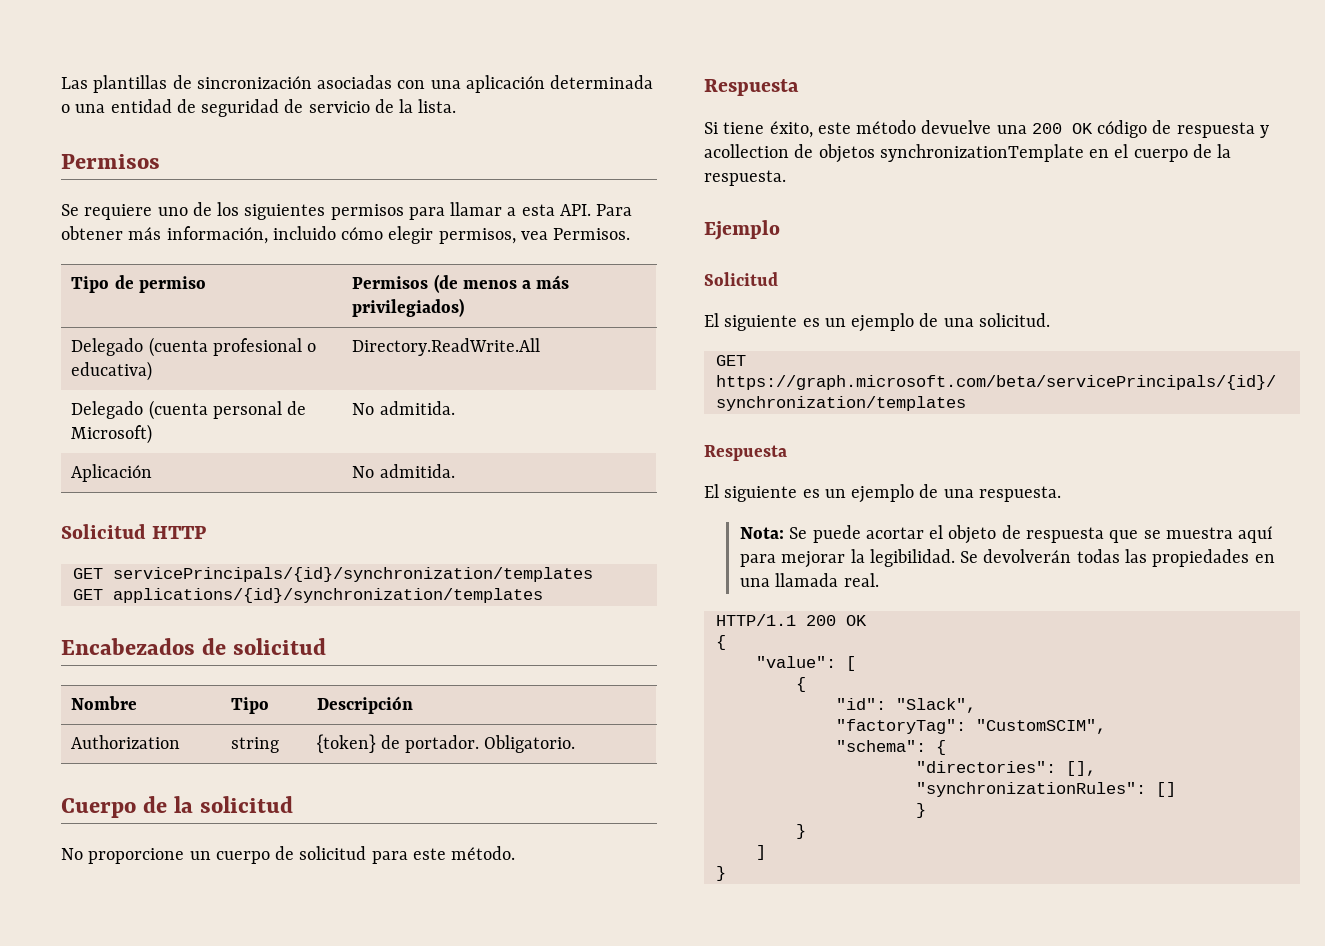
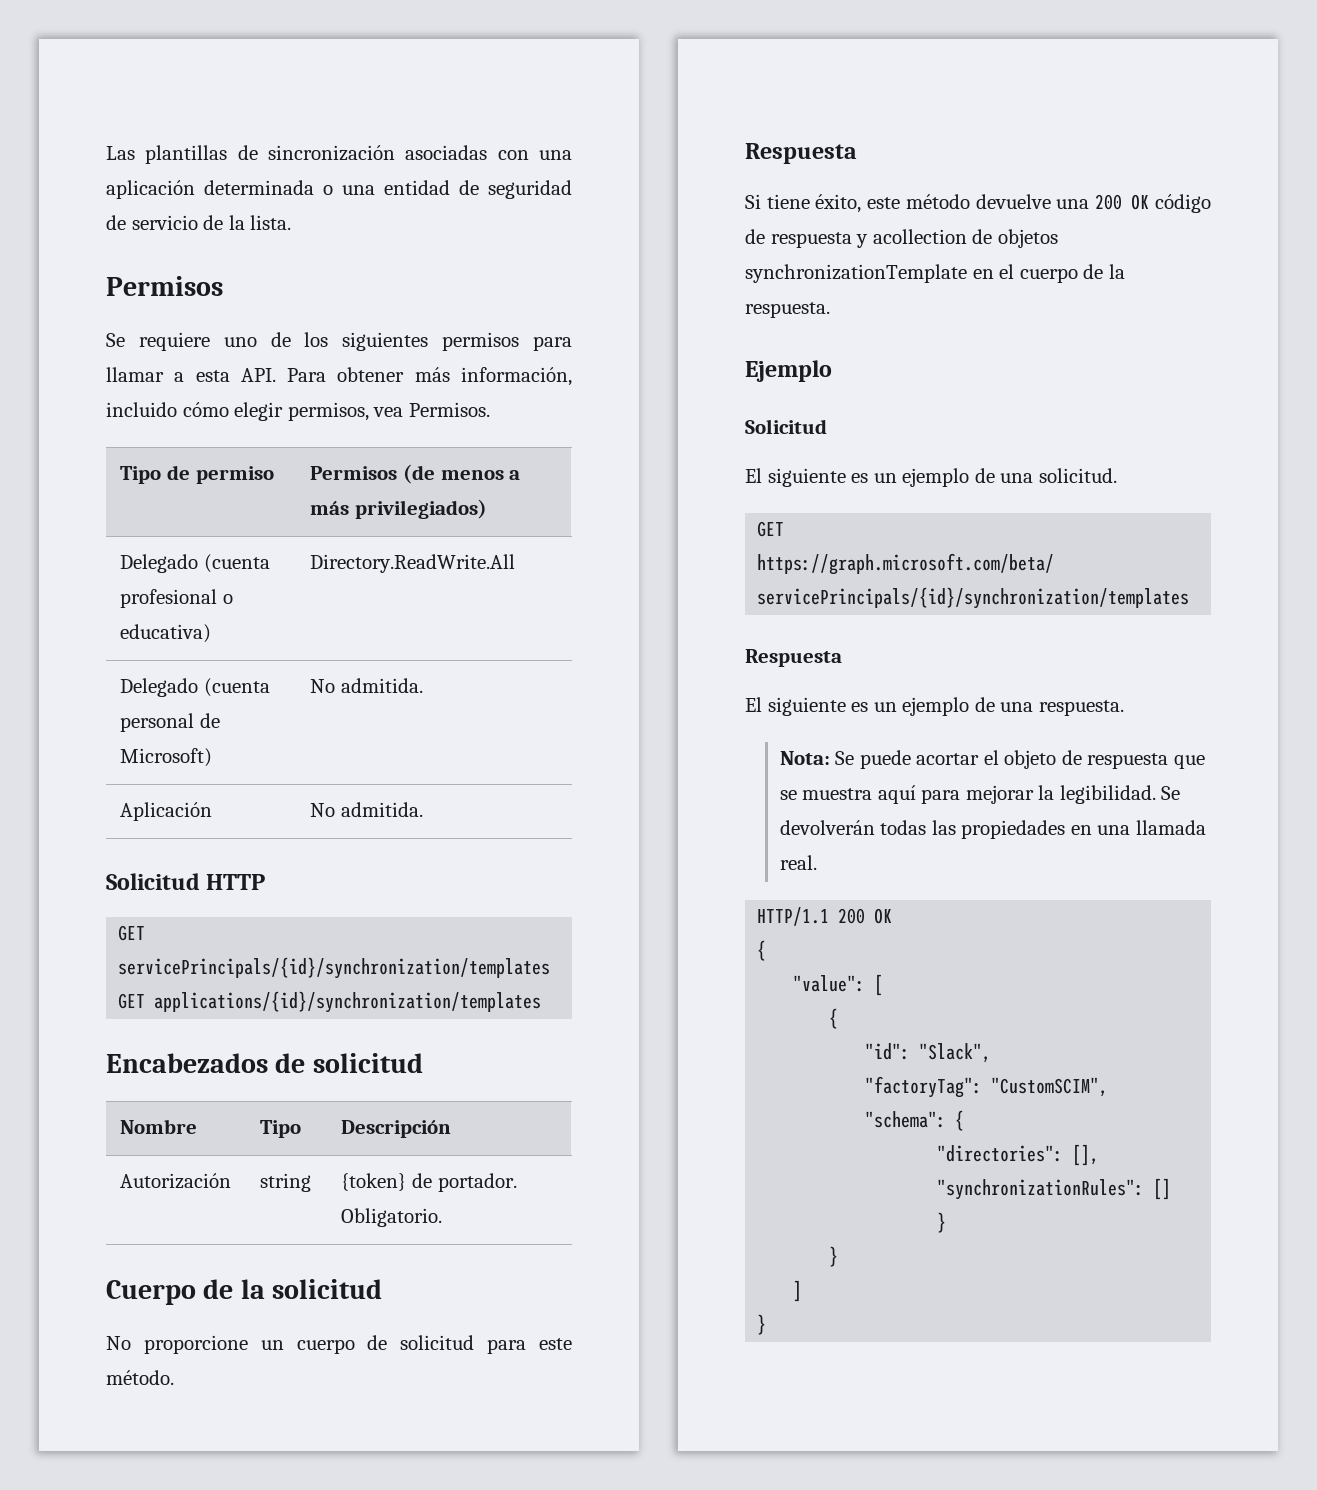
- Authorization | string | {token} de portador. Obligatorio.
+ Autorización | string | {token} de portador. Obligatorio.

